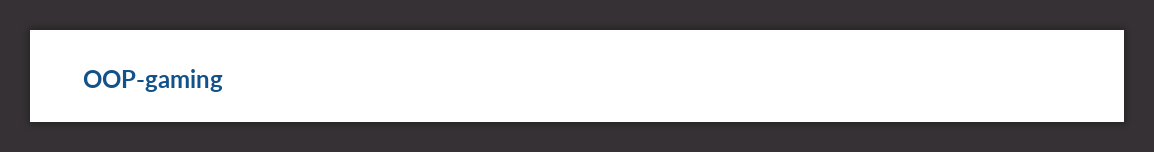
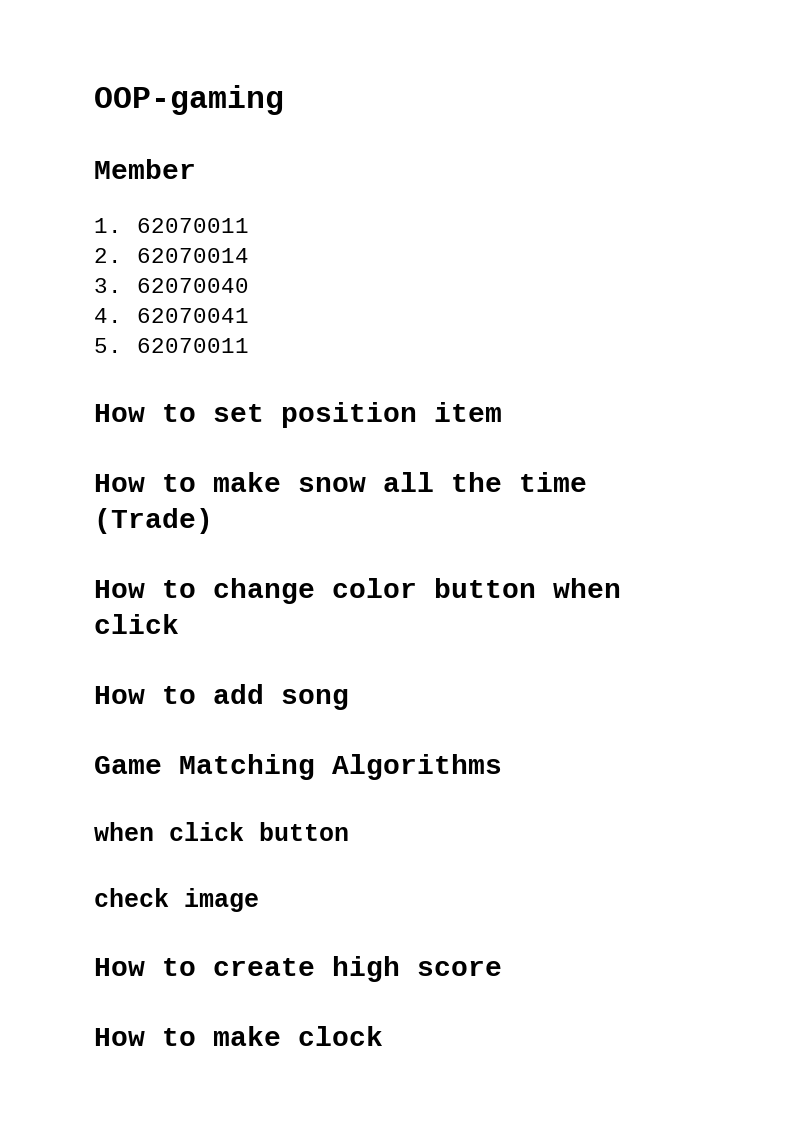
+ Member
+ 1. 62070011
+ 2. 62070014
+ 3. 62070040
+ 4. 62070041
+ 5. 62070011
+ How to set position item
+ How to make snow all the time (Trade)
+ How to change color button when click
+ How to add song
+ Game Matching Algorithms
+ when click button
+ check image
+ How to create high score
+ How to make clock

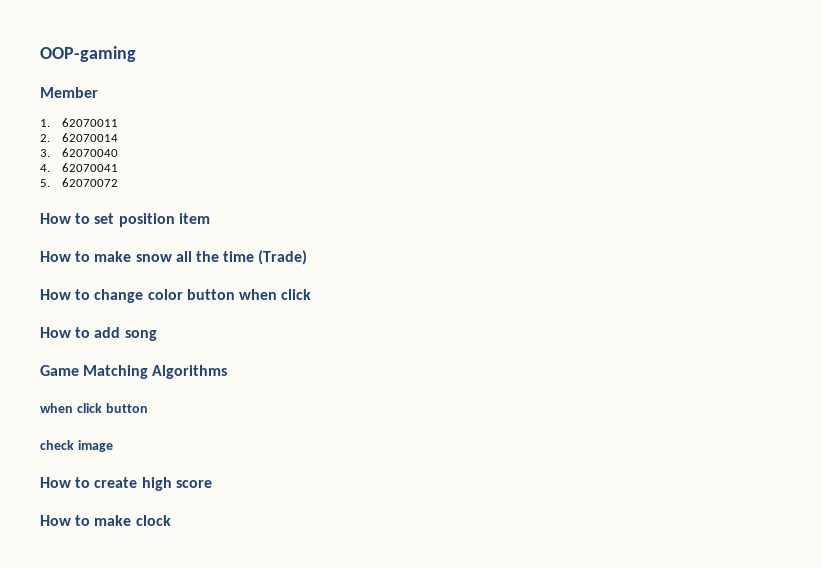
- 5. 62070011
+ 5. 62070072

